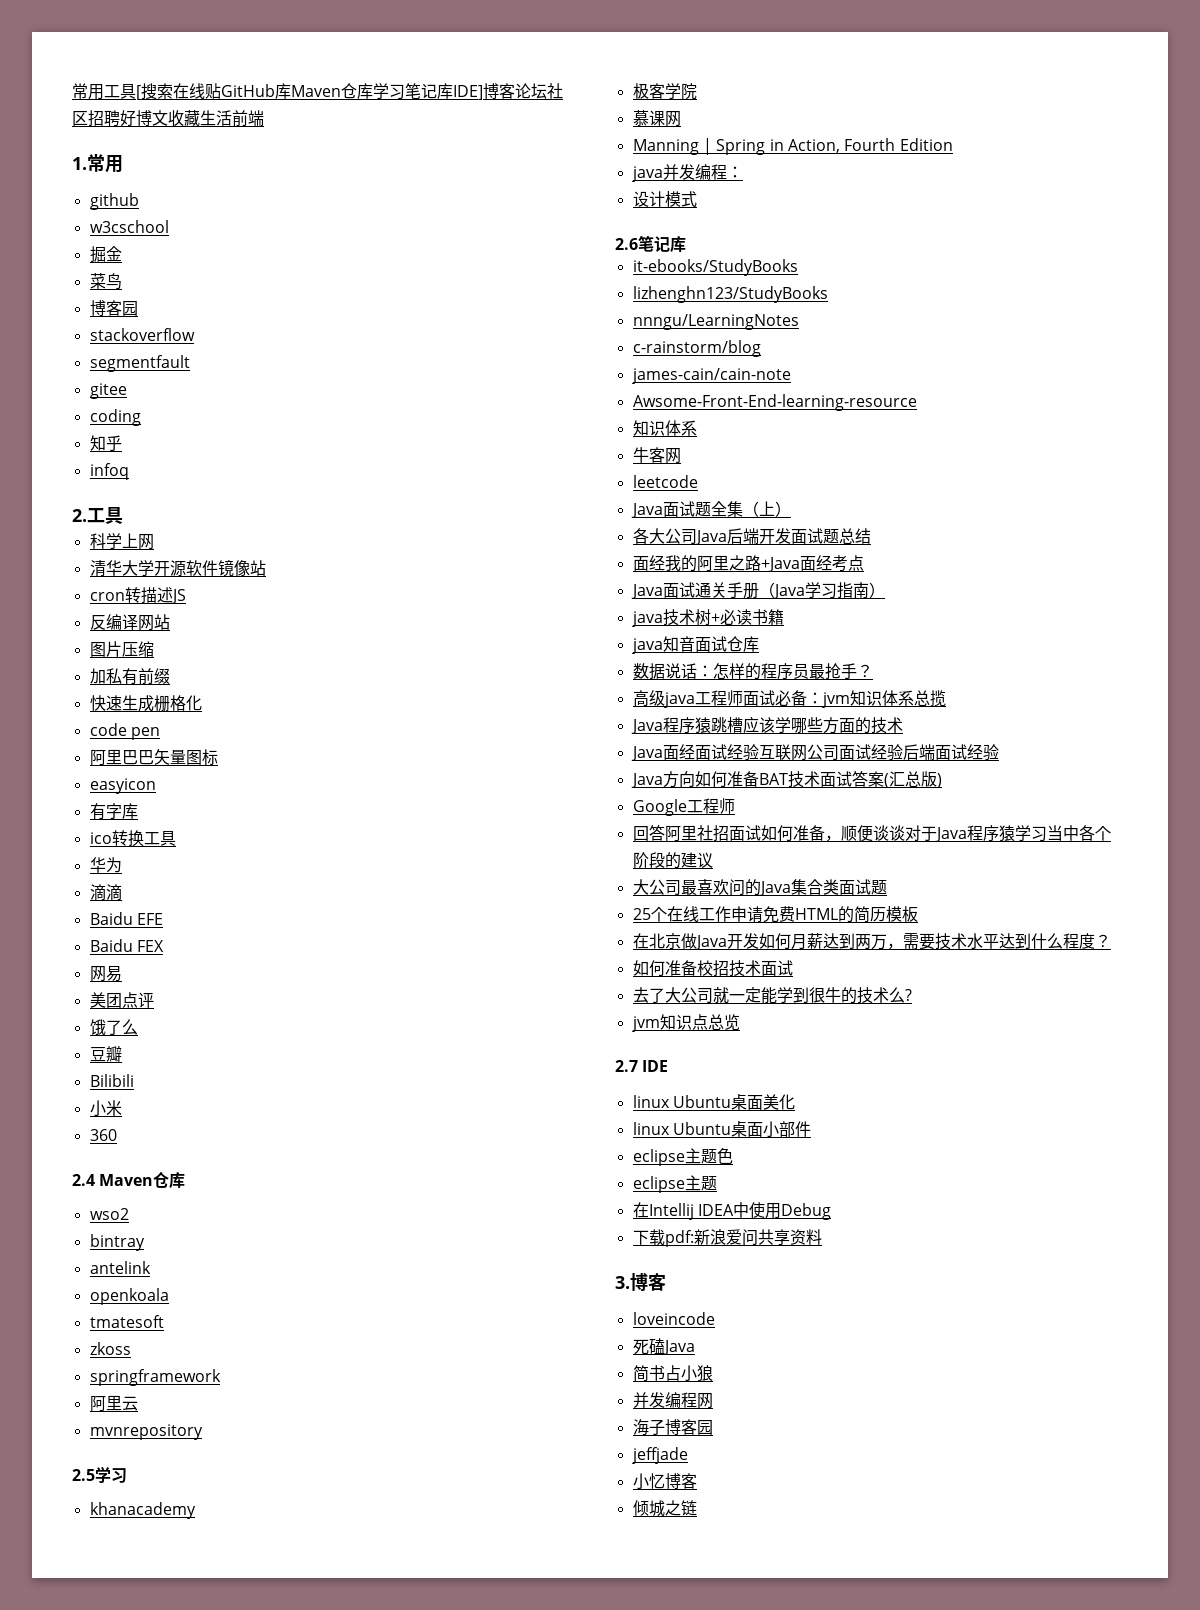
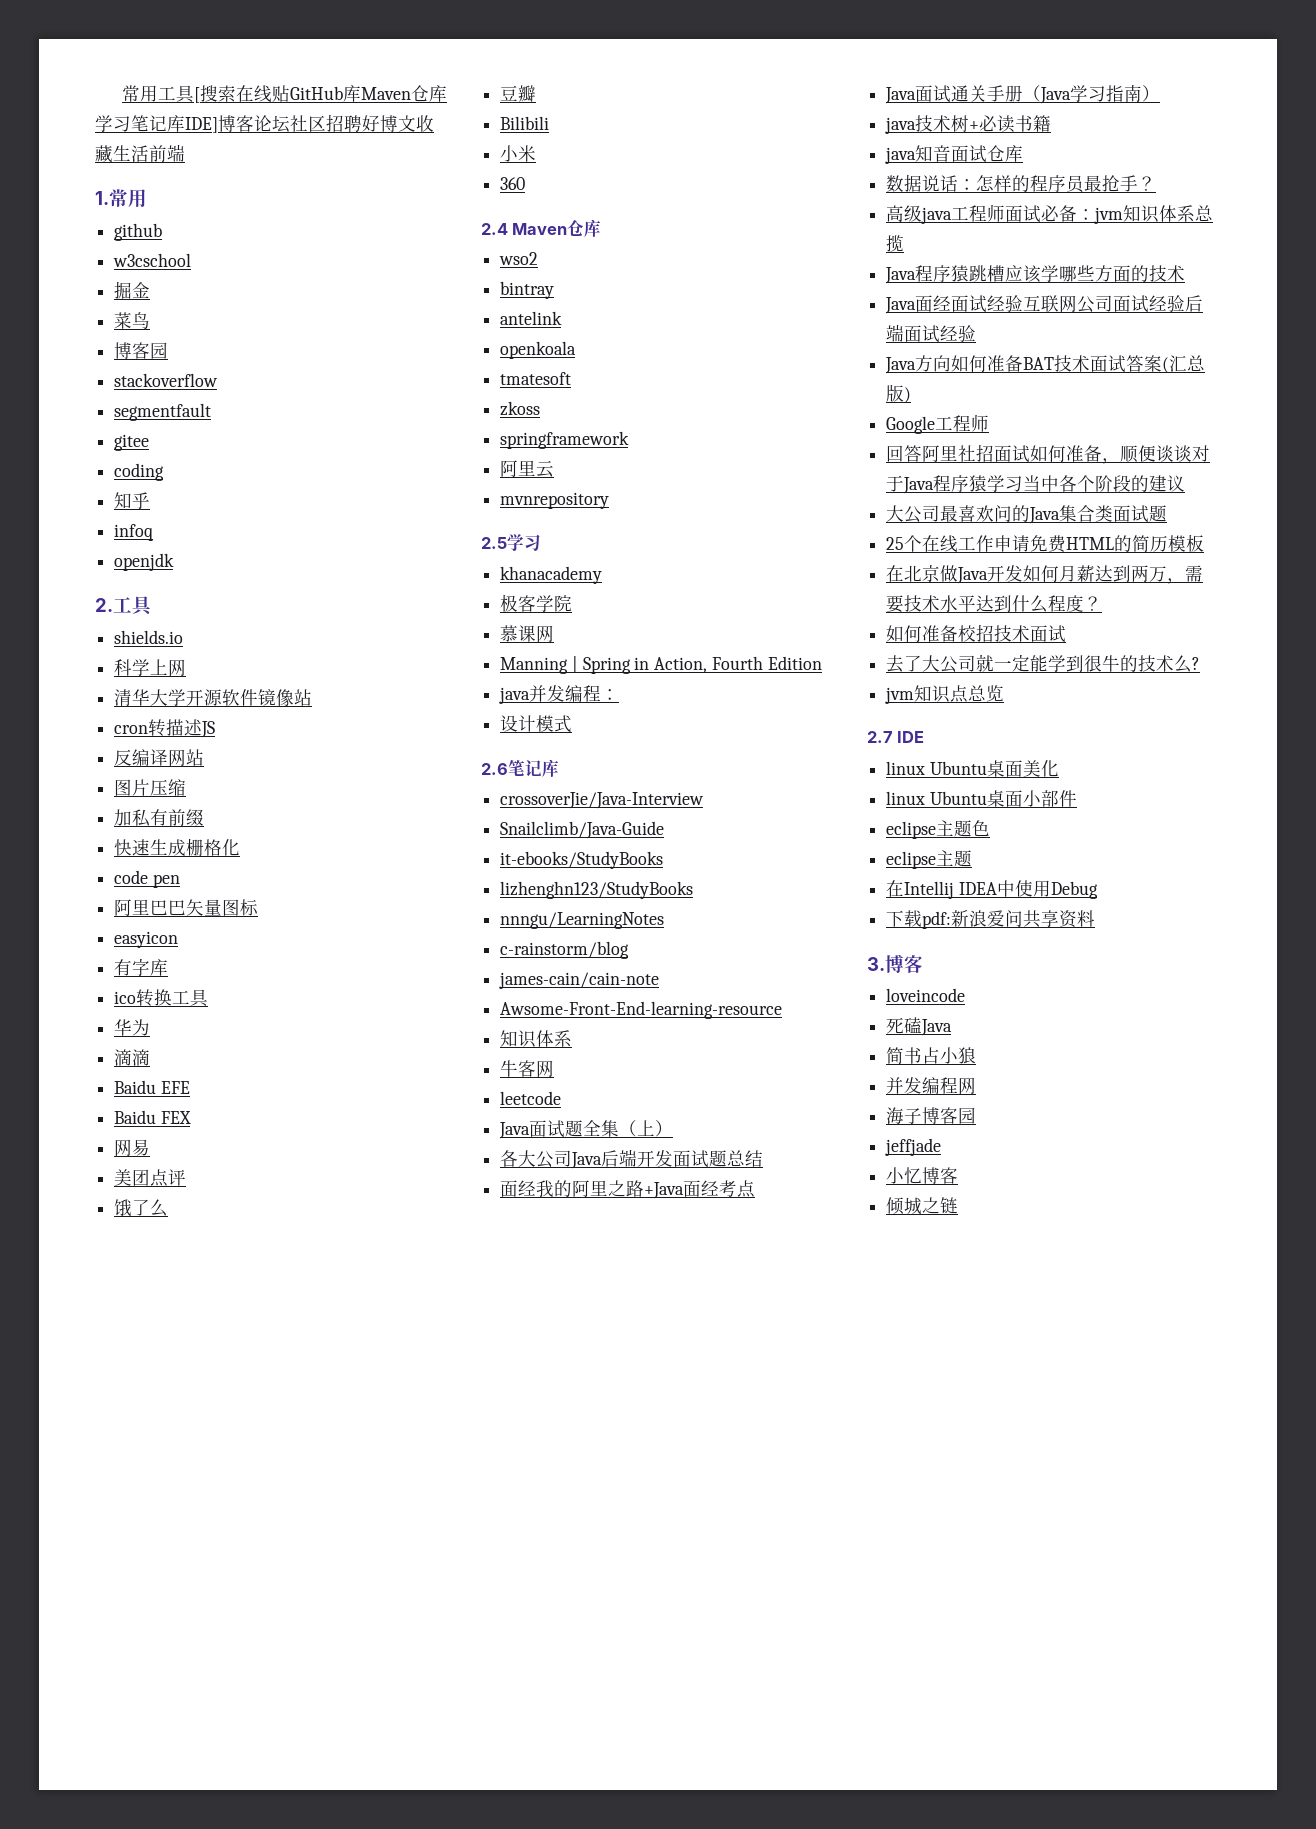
+ openjdk
+ shields.io
+ crossoverJie/Java-Interview
+ Snailclimb/Java-Guide

